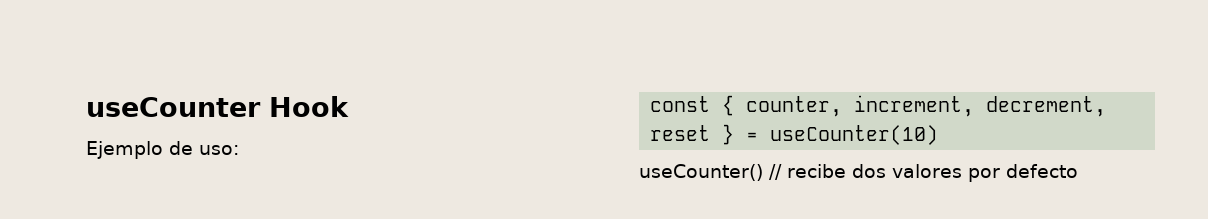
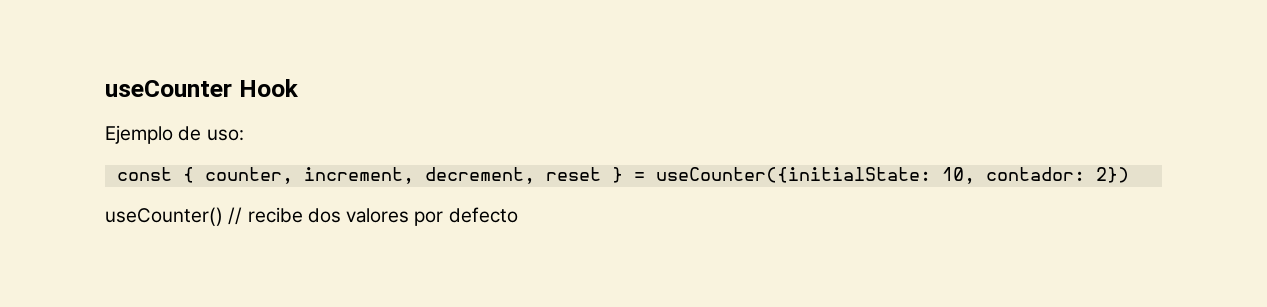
- const { counter, increment, decrement, reset } = useCounter(10)
+ const { counter, increment, decrement, reset } = useCounter({initialState: 10, contador: 2})

